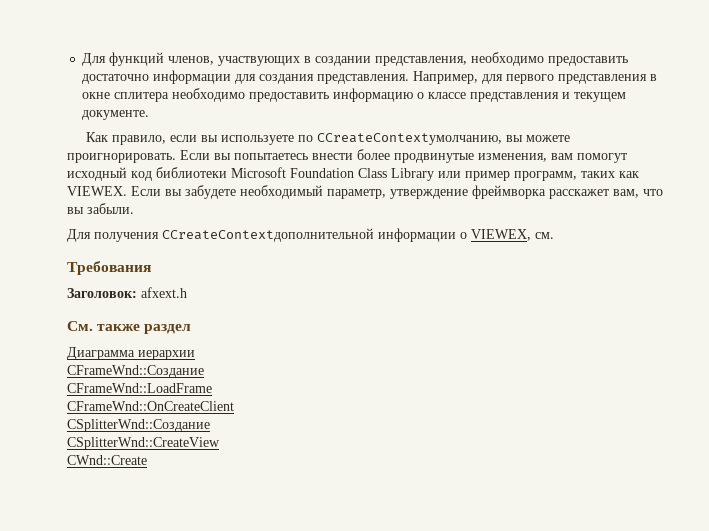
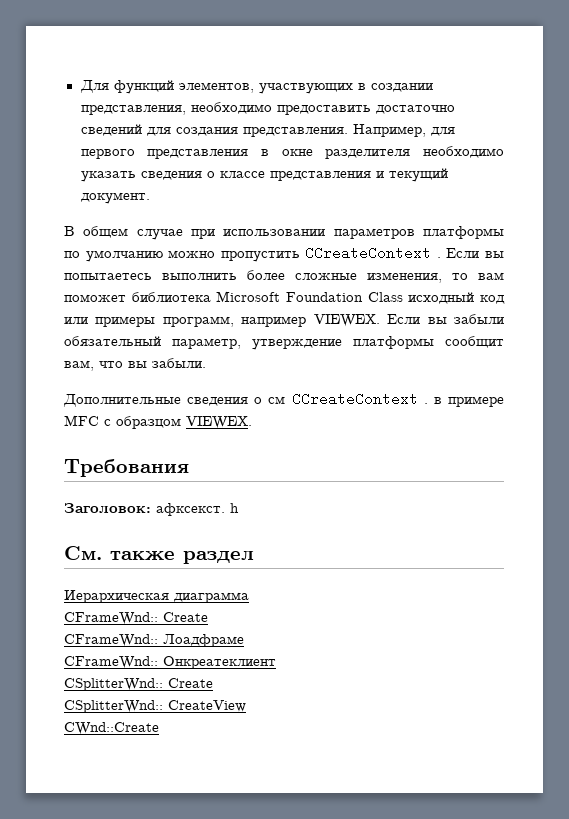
- Для функций членов, участвующих в создании представления, необходимо предоставить достаточно информации для создания представления.
+ Для функций элементов, участвующих в создании представления, необходимо предоставить достаточно сведений для создания представления.
- Например, для первого представления в окне сплитера необходимо предоставить информацию о классе представления и текущем документе.
- Как правило, если вы используете по CCreateContextумолчанию, вы можете проигнорировать. Если вы попытаетесь внести более продвинутые изменения, вам помогут исходный код библиотеки Microsoft Foundation Class Library или пример программ, таких как VIEWEX. Если вы забудете необходимый параметр, утверждение фреймворка расскажет вам, что вы забыли.
- Для получения CCreateContextдополнительной информации о VIEWEX, см.
+ Например, для первого представления в окне разделителя необходимо указать сведения о классе представления и текущий документ.
+ В общем случае при использовании параметров платформы по умолчанию можно пропустить CCreateContext . Если вы попытаетесь выполнить более сложные изменения, то вам поможет библиотека Microsoft Foundation Class исходный код или примеры программ, например VIEWEX. Если вы забыли обязательный параметр, утверждение платформы сообщит вам, что вы забыли.
+ Дополнительные сведения о см CCreateContext . в примере MFC с образцом VIEWEX.
- Заголовок: afxext.h
+ Заголовок: афксекст. h
- Диаграмма иерархии
- CFrameWnd::Создание
- CFrameWnd::LoadFrame
- CFrameWnd::OnCreateClient
- CSplitterWnd::Создание
- CSplitterWnd::CreateView
+ Иерархическая диаграмма
+ CFrameWnd:: Create
+ CFrameWnd:: Лоадфраме
+ CFrameWnd:: Онкреатеклиент
+ CSplitterWnd:: Create
+ CSplitterWnd:: CreateView

